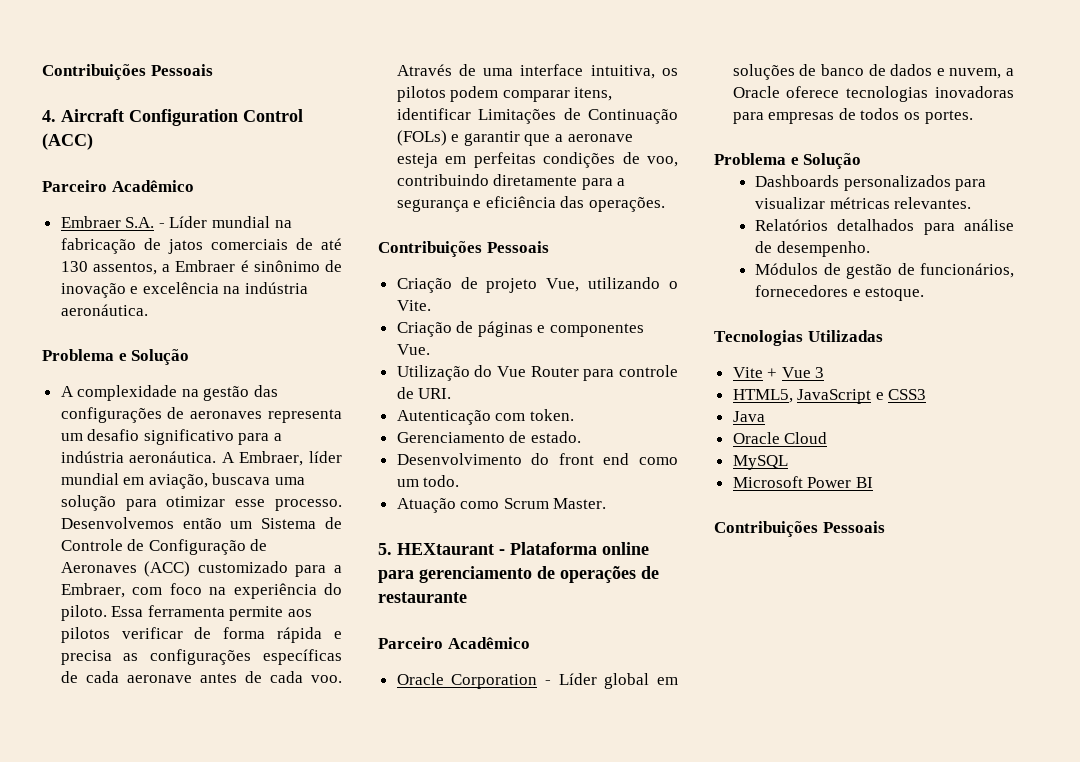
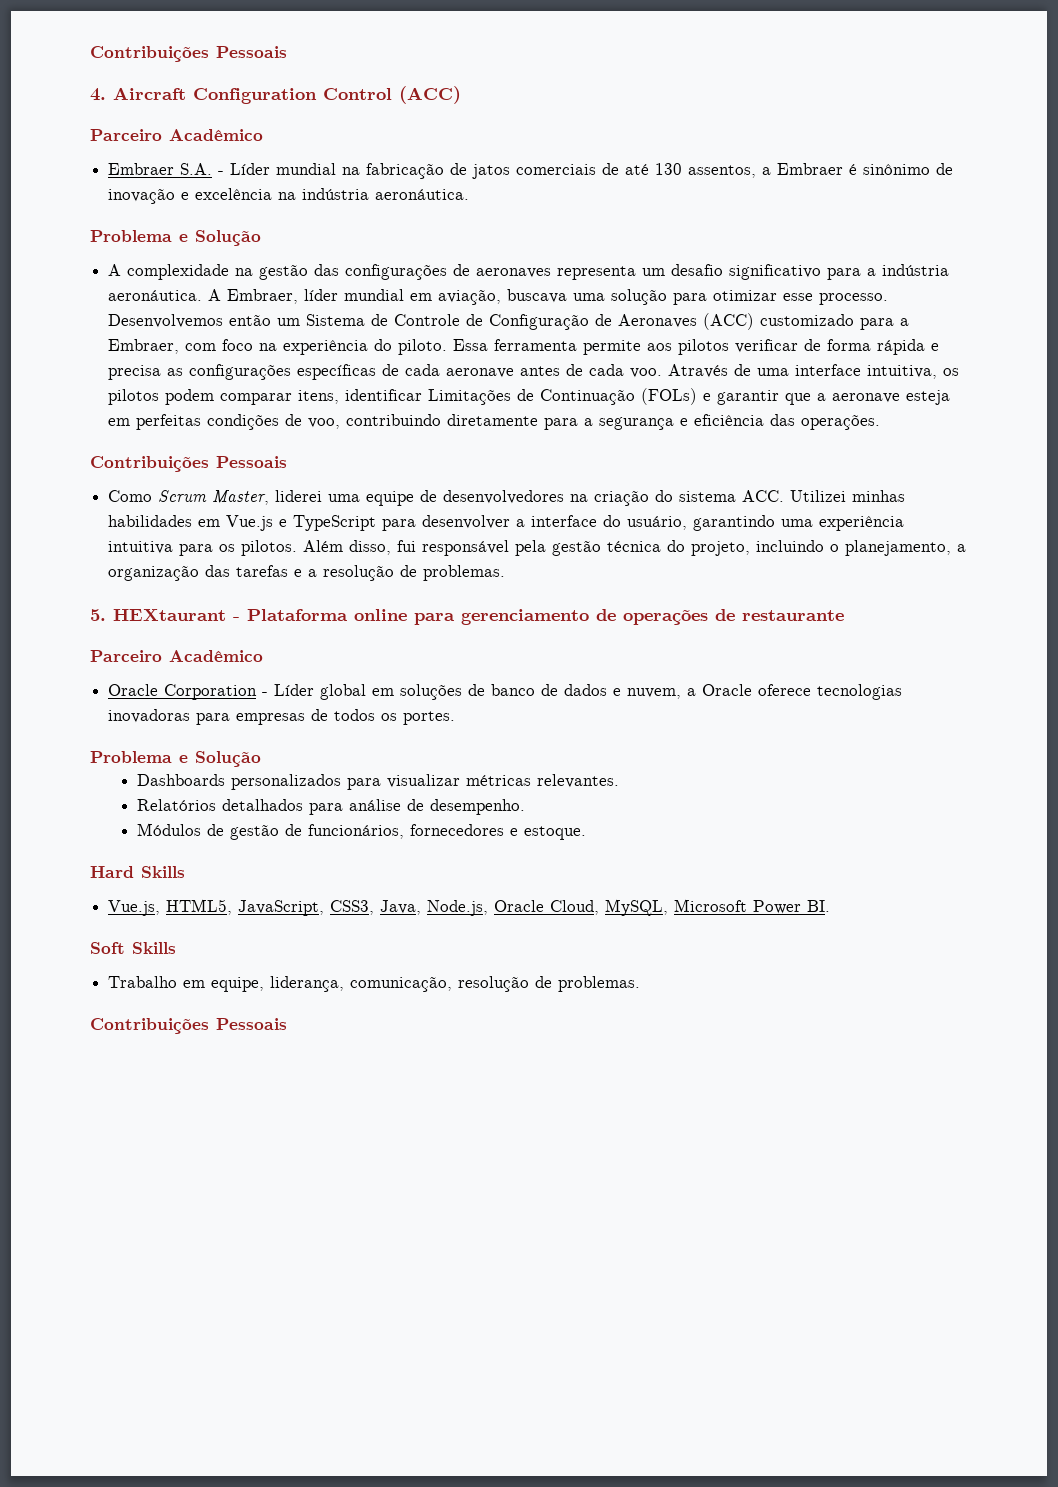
- Criação de projeto Vue, utilizando o Vite.
- Criação de páginas e componentes Vue.
- Utilização do Vue Router para controle de URI.
- Autenticação com token.
- Gerenciamento de estado.
- Desenvolvimento do front end como um todo.
- Atuação como Scrum Master.
+ Como Scrum Master, liderei uma equipe de desenvolvedores na criação do sistema ACC. Utilizei minhas habilidades em Vue.js e TypeScript para desenvolver a interface do usuário, garantindo uma experiência intuitiva para os pilotos. Além disso, fui responsável pela gestão técnica do projeto, incluindo o planejamento, a organização das tarefas e a resolução de problemas.
- Tecnologias Utilizadas
- Vite + Vue 3
- HTML5, JavaScript e CSS3
- Java
- Oracle Cloud
- MySQL
- Microsoft Power BI
+ Hard Skills
+ Vue.js, HTML5, JavaScript, CSS3, Java, Node.js, Oracle Cloud, MySQL, Microsoft Power BI.
+ Soft Skills
+ Trabalho em equipe, liderança, comunicação, resolução de problemas.

